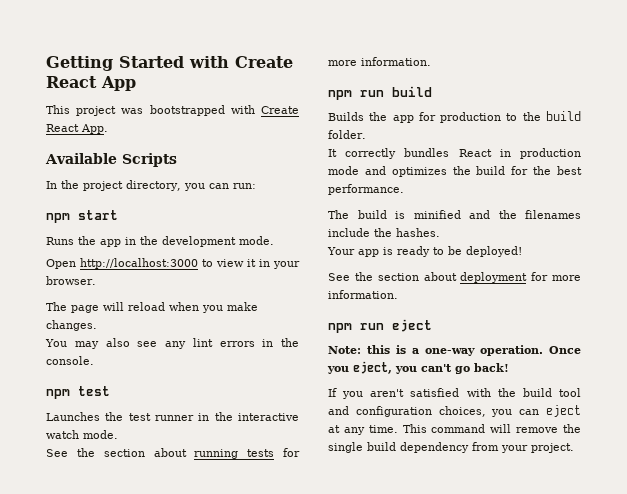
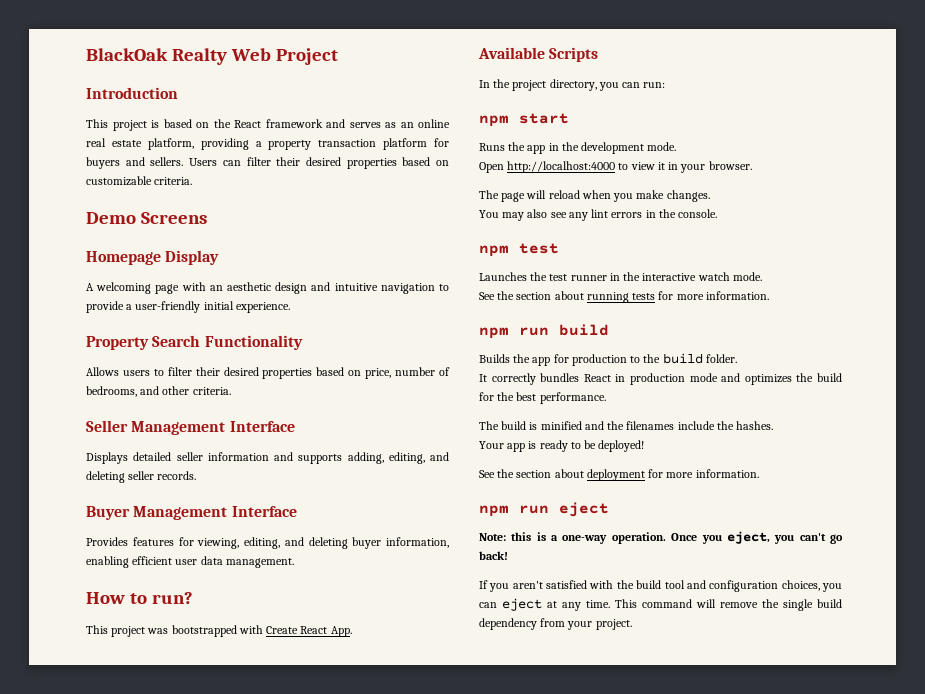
- Getting Started with Create React App
+ BlackOak Realty Web Project
+ Introduction
+ This project is based on the React framework and serves as an online real estate platform, providing a property transaction platform for buyers and sellers. Users can filter their desired properties based on customizable criteria.
+ Demo Screens
+ Homepage Display
+ A welcoming page with an aesthetic design and intuitive navigation to provide a user-friendly initial experience.
+ Property Search Functionality
+ Allows users to filter their desired properties based on price, number of bedrooms, and other criteria.
+ Seller Management Interface
+ Displays detailed seller information and supports adding, editing, and deleting seller records.
+ Buyer Management Interface
+ Provides features for viewing, editing, and deleting buyer information, enabling efficient user data management.
+ How to run?
- Open http://localhost:3000 to view it in your browser.
+ Open http://localhost:4000 to view it in your browser.

